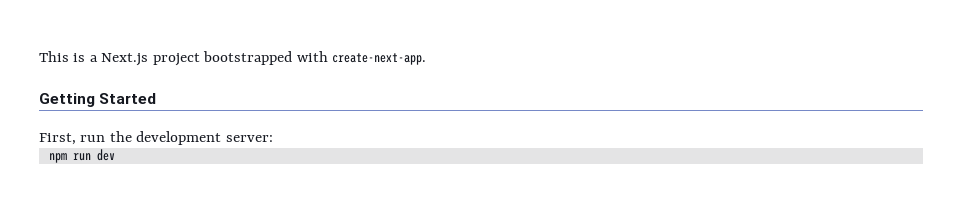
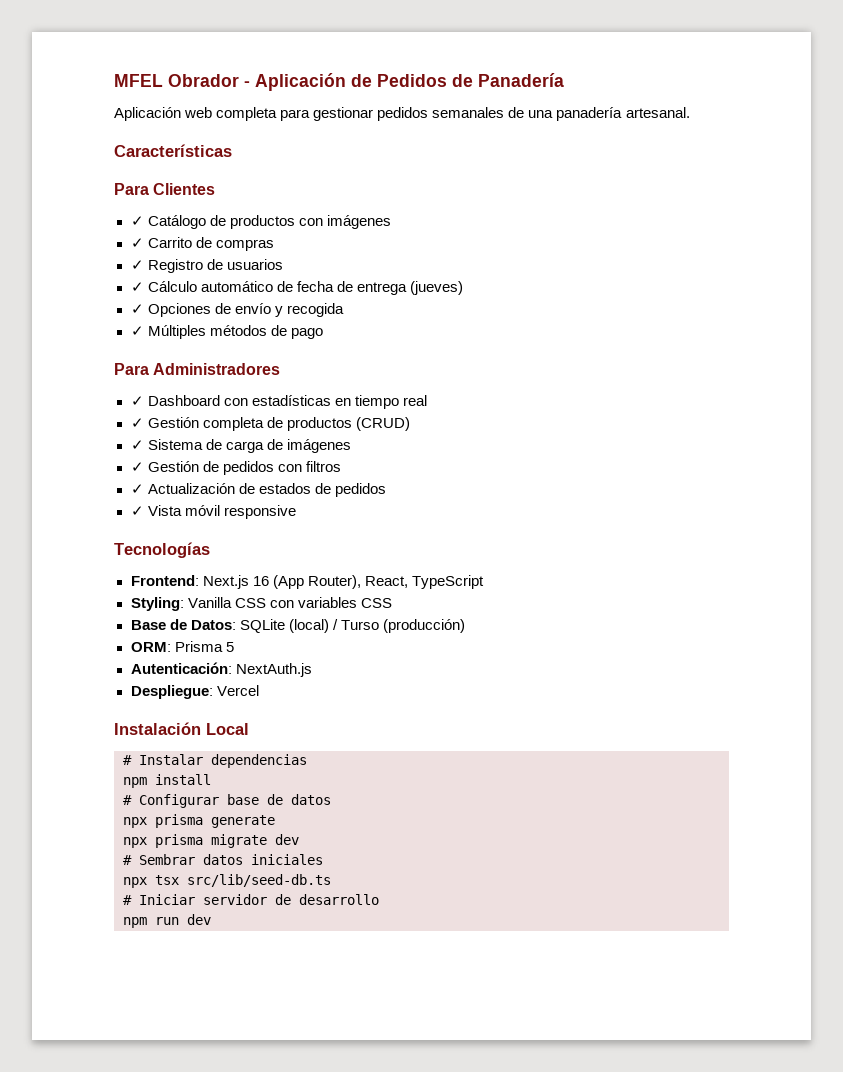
- This is a Next.js project bootstrapped with create-next-app.
- Getting Started
- First, run the development server:
+ MFEL Obrador - Aplicación de Pedidos de Panadería
+ Aplicación web completa para gestionar pedidos semanales de una panadería artesanal.
+ Características
+ Para Clientes
+ ✓ Catálogo de productos con imágenes
+ ✓ Carrito de compras
+ ✓ Registro de usuarios
+ ✓ Cálculo automático de fecha de entrega (jueves)
+ ✓ Opciones de envío y recogida
+ ✓ Múltiples métodos de pago
+ Para Administradores
+ ✓ Dashboard con estadísticas en tiempo real
+ ✓ Gestión completa de productos (CRUD)
+ ✓ Sistema de carga de imágenes
+ ✓ Gestión de pedidos con filtros
+ ✓ Actualización de estados de pedidos
+ ✓ Vista móvil responsive
+ Tecnologías
+ Frontend: Next.js 16 (App Router), React, TypeScript
+ Styling: Vanilla CSS con variables CSS
+ Base de Datos: SQLite (local) / Turso (producción)
+ ORM: Prisma 5
+ Autenticación: NextAuth.js
+ Despliegue: Vercel
+ Instalación Local
+ # Instalar dependencias
+ npm install
+ # Configurar base de datos
+ npx prisma generate
+ npx prisma migrate dev
+ # Sembrar datos iniciales
+ npx tsx src/lib/seed-db.ts
+ # Iniciar servidor de desarrollo

